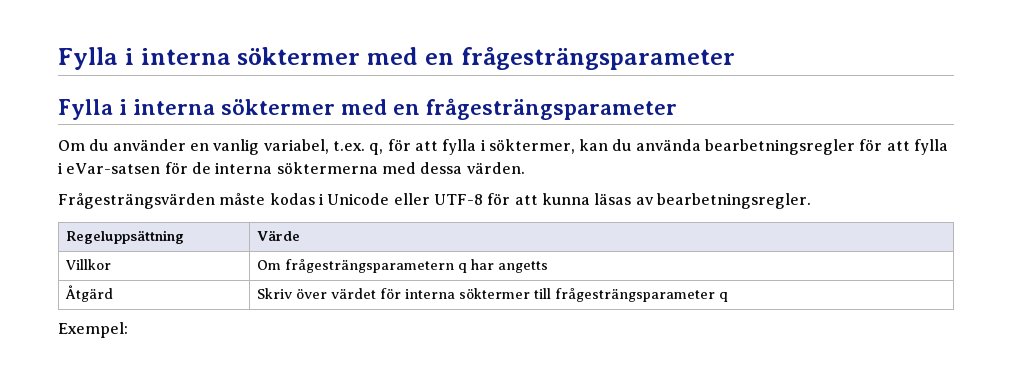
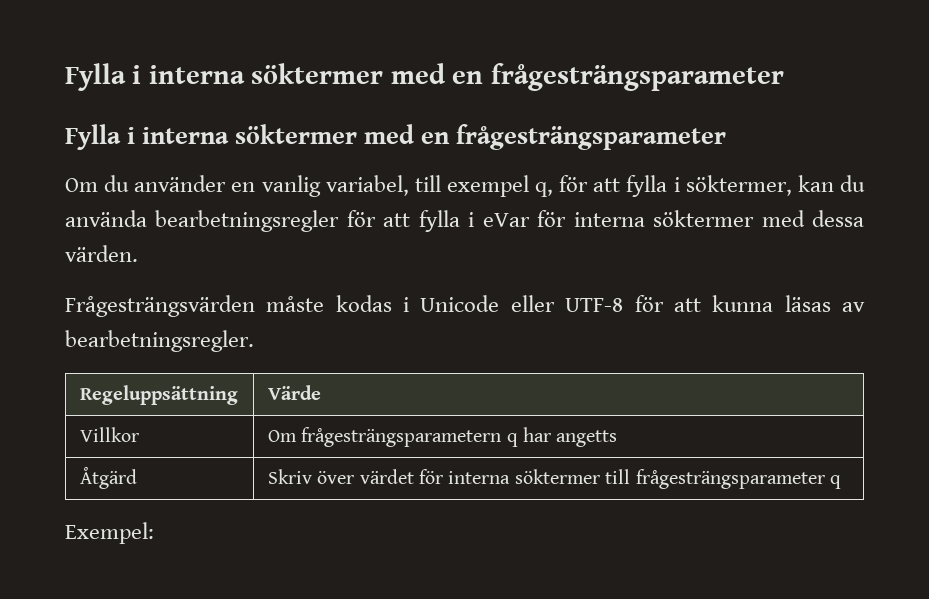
- Om du använder en vanlig variabel, t.ex. q, för att fylla i söktermer, kan du använda bearbetningsregler för att fylla i eVar-satsen för de interna söktermerna med dessa värden.
+ Om du använder en vanlig variabel, till exempel q, för att fylla i söktermer, kan du använda bearbetningsregler för att fylla i eVar för interna söktermer med dessa värden.

